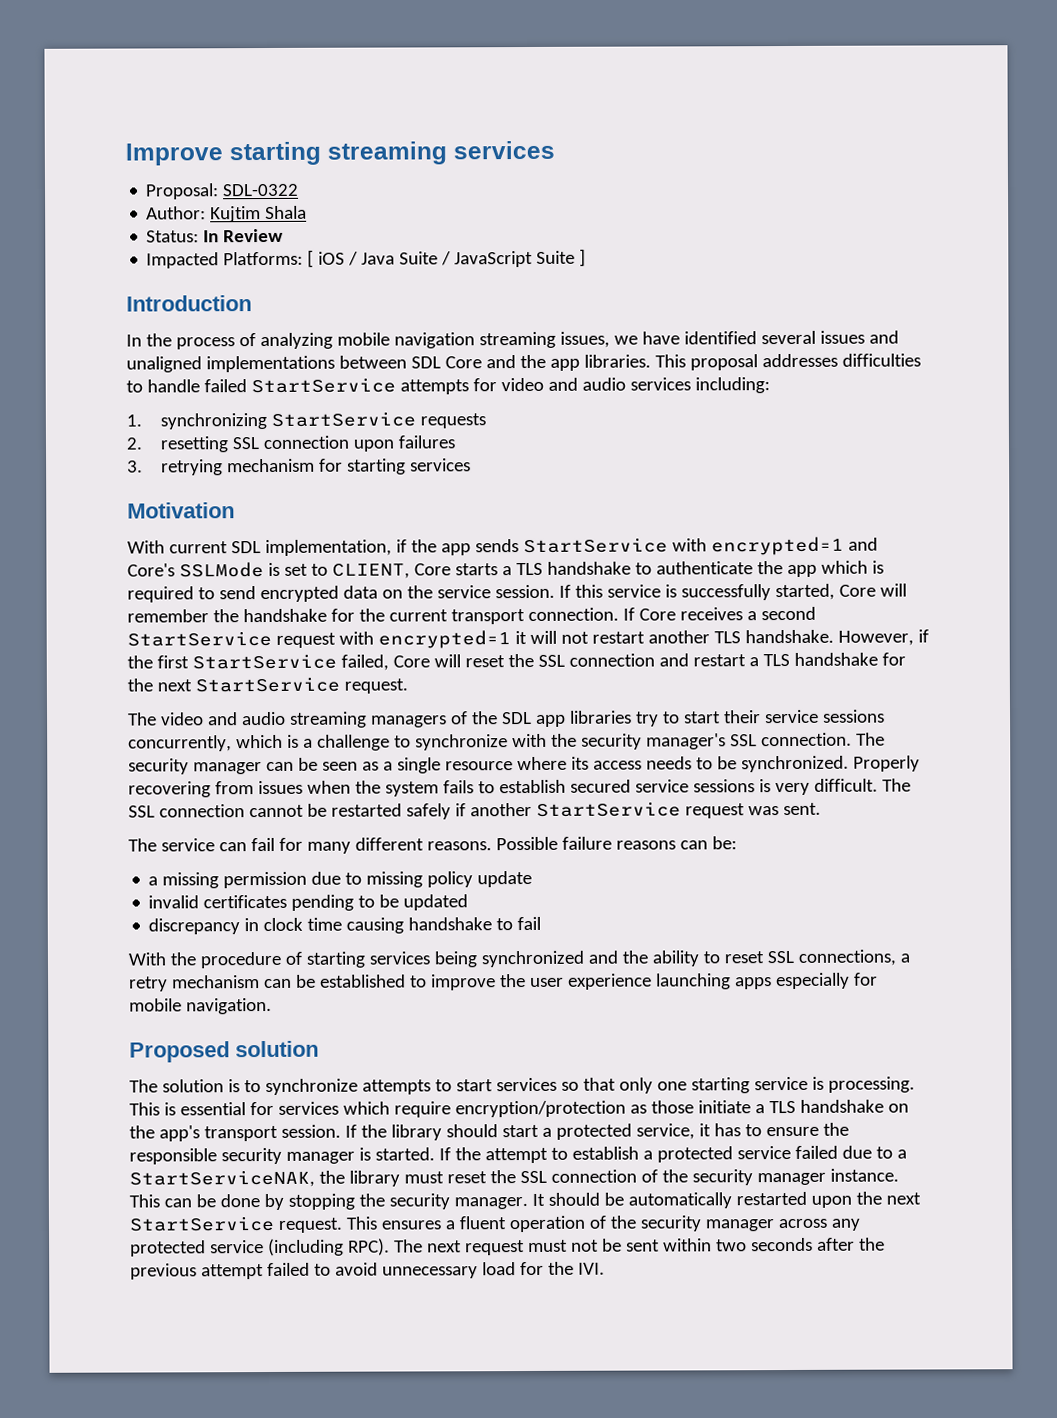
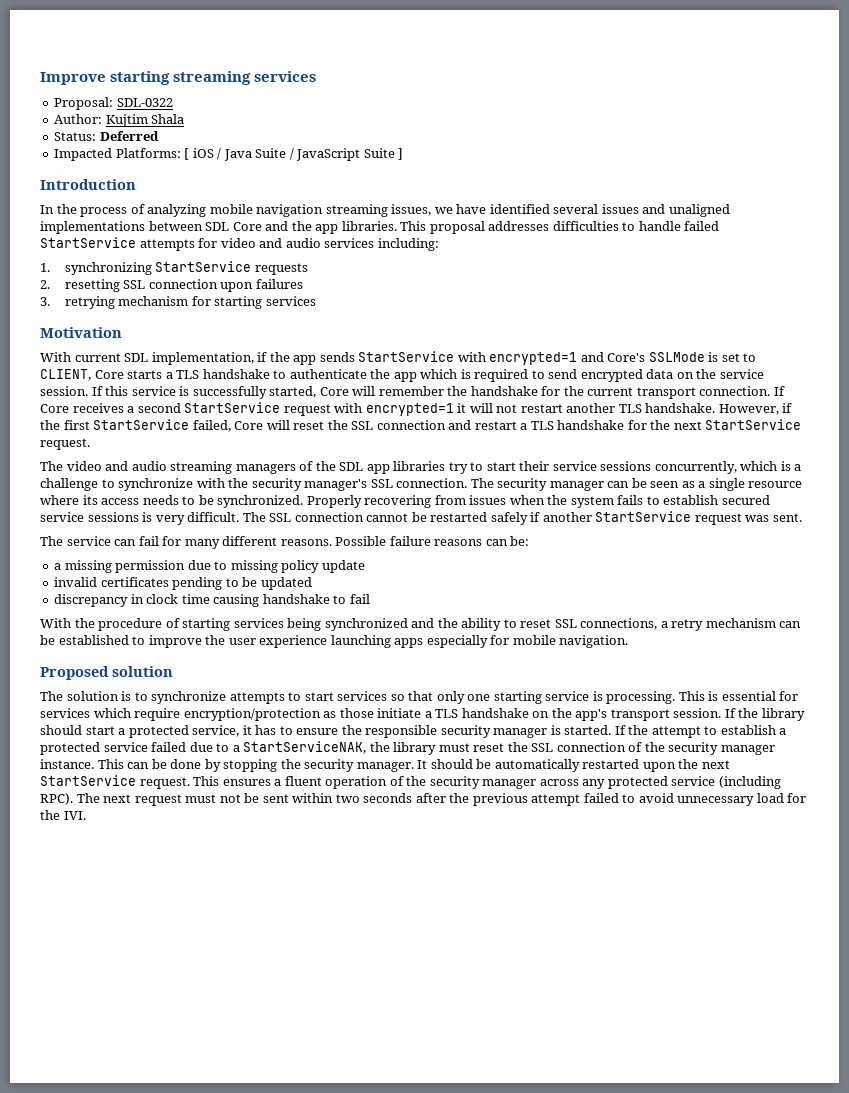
- Status: In Review
+ Status: Deferred

